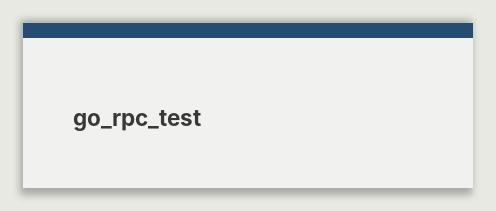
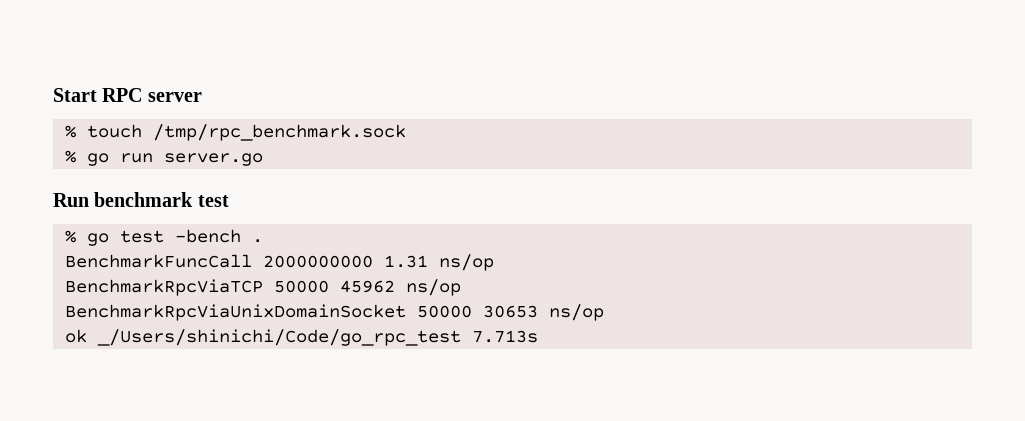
- go_rpc_test
+ Start RPC server
+ % touch /tmp/rpc_benchmark.sock
+ % go run server.go
+ Run benchmark test
+ % go test -bench .
+ BenchmarkFuncCall 2000000000 1.31 ns/op
+ BenchmarkRpcViaTCP 50000 45962 ns/op
+ BenchmarkRpcViaUnixDomainSocket 50000 30653 ns/op
+ ok _/Users/shinichi/Code/go_rpc_test 7.713s

